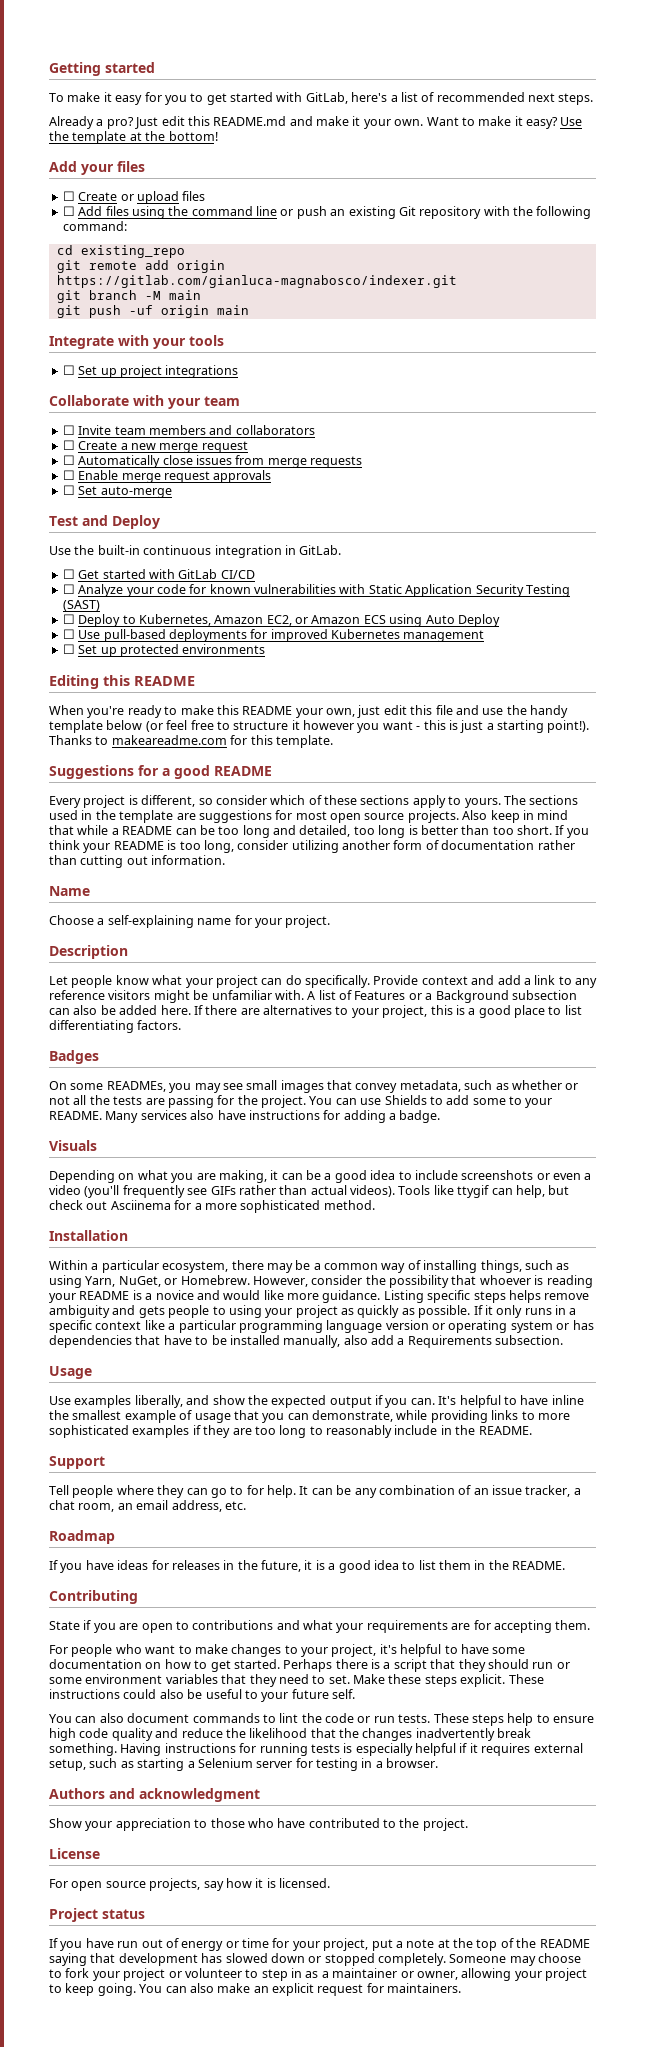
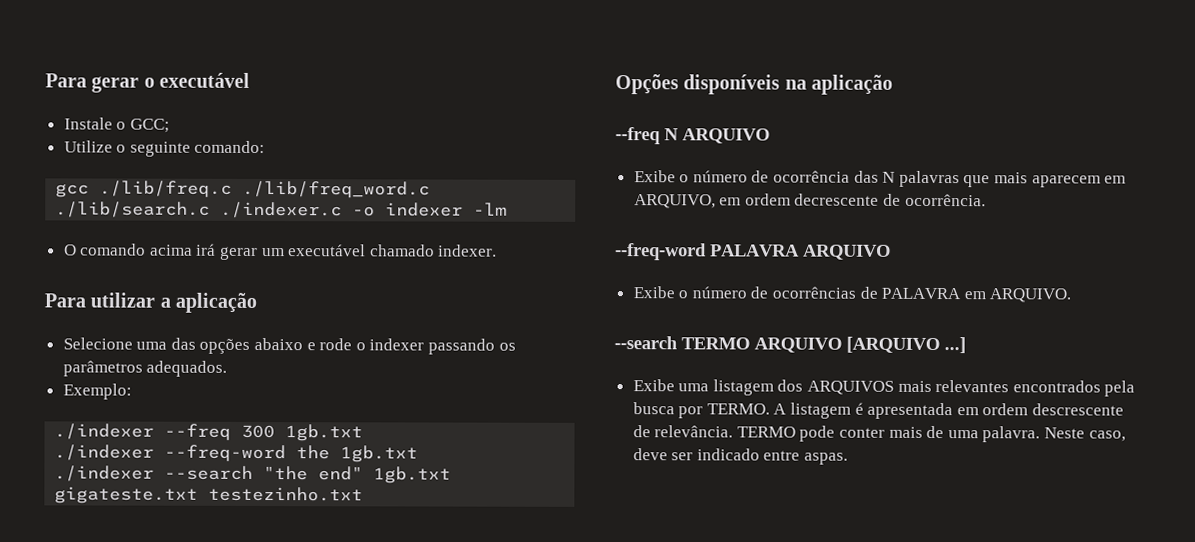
- Getting started
- To make it easy for you to get started with GitLab, here's a list of recommended next steps.
- Already a pro? Just edit this README.md and make it your own. Want to make it easy? Use the template at the bottom!
- Add your files
- ☐ Create or upload files
- ☐ Add files using the command line or push an existing Git repository with the following command:
- cd existing_repo
- git remote add origin https://gitlab.com/gianluca-magnabosco/indexer.git
- git branch -M main
- git push -uf origin main
- Integrate with your tools
- ☐ Set up project integrations
- Collaborate with your team
- ☐ Invite team members and collaborators
- ☐ Create a new merge request
- ☐ Automatically close issues from merge requests
- ☐ Enable merge request approvals
- ☐ Set auto-merge
- Test and Deploy
- Use the built-in continuous integration in GitLab.
- ☐ Get started with GitLab CI/CD
- ☐ Analyze your code for known vulnerabilities with Static Application Security Testing (SAST)
- ☐ Deploy to Kubernetes, Amazon EC2, or Amazon ECS using Auto Deploy
- ☐ Use pull-based deployments for improved Kubernetes management
- ☐ Set up protected environments
- Editing this README
- When you're ready to make this README your own, just edit this file and use the handy template below (or feel free to structure it however you want - this is just a starting point!). Thanks to makeareadme.com for this template.
- Suggestions for a good README
- Every project is different, so consider which of these sections apply to yours. The sections used in the template are suggestions for most open source projects. Also keep in mind that while a README can be too long and detailed, too long is better than too short. If you think your README is too long, consider utilizing another form of documentation rather than cutting out information.
- Name
- Choose a self-explaining name for your project.
- Description
- Let people know what your project can do specifically. Provide context and add a link to any reference visitors might be unfamiliar with. A list of Features or a Background subsection can also be added here. If there are alternatives to your project, this is a good place to list differentiating factors.
- Badges
- On some READMEs, you may see small images that convey metadata, such as whether or not all the tests are passing for the project. You can use Shields to add some to your README. Many services also have instructions for adding a badge.
- Visuals
- Depending on what you are making, it can be a good idea to include screenshots or even a video (you'll frequently see GIFs rather than actual videos). Tools like ttygif can help, but check out Asciinema for a more sophisticated method.
- Installation
- Within a particular ecosystem, there may be a common way of installing things, such as using Yarn, NuGet, or Homebrew. However, consider the possibility that whoever is reading your README is a novice and would like more guidance. Listing specific steps helps remove ambiguity and gets people to using your project as quickly as possible. If it only runs in a specific context like a particular programming language version or operating system or has dependencies that have to be installed manually, also add a Requirements subsection.
- Usage
- Use examples liberally, and show the expected output if you can. It's helpful to have inline the smallest example of usage that you can demonstrate, while providing links to more sophisticated examples if they are too long to reasonably include in the README.
- Support
- Tell people where they can go to for help. It can be any combination of an issue tracker, a chat room, an email address, etc.
- Roadmap
- If you have ideas for releases in the future, it is a good idea to list them in the README.
- Contributing
- State if you are open to contributions and what your requirements are for accepting them.
- For people who want to make changes to your project, it's helpful to have some documentation on how to get started. Perhaps there is a script that they should run or some environment variables that they need to set. Make these steps explicit. These instructions could also be useful to your future self.
- You can also document commands to lint the code or run tests. These steps help to ensure high code quality and reduce the likelihood that the changes inadvertently break something. Having instructions for running tests is especially helpful if it requires external setup, such as starting a Selenium server for testing in a browser.
- Authors and acknowledgment
- Show your appreciation to those who have contributed to the project.
- License
- For open source projects, say how it is licensed.
- Project status
- If you have run out of energy or time for your project, put a note at the top of the README saying that development has slowed down or stopped completely. Someone may choose to fork your project or volunteer to step in as a maintainer or owner, allowing your project to keep going. You can also make an explicit request for maintainers.
+ Para gerar o executável
+ Instale o GCC;
+ Utilize o seguinte comando:
+ gcc ./lib/freq.c ./lib/freq_word.c ./lib/search.c ./indexer.c -o indexer -lm
+ O comando acima irá gerar um executável chamado indexer.
+ Para utilizar a aplicação
+ Selecione uma das opções abaixo e rode o indexer passando os parâmetros adequados.
+ Exemplo:
+ ./indexer --freq 300 1gb.txt
+ ./indexer --freq-word the 1gb.txt
+ ./indexer --search "the end" 1gb.txt gigateste.txt testezinho.txt
+ Opções disponíveis na aplicação
+ --freq N ARQUIVO
+ Exibe o número de ocorrência das N palavras que mais aparecem em ARQUIVO, em ordem decrescente de ocorrência.
+ --freq-word PALAVRA ARQUIVO
+ Exibe o número de ocorrências de PALAVRA em ARQUIVO.
+ --search TERMO ARQUIVO [ARQUIVO ...]
+ Exibe uma listagem dos ARQUIVOS mais relevantes encontrados pela busca por TERMO. A listagem é apresentada em ordem descrescente de relevância. TERMO pode conter mais de uma palavra. Neste caso, deve ser indicado entre aspas.

